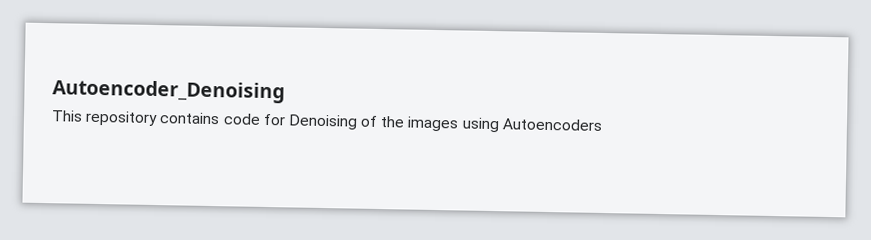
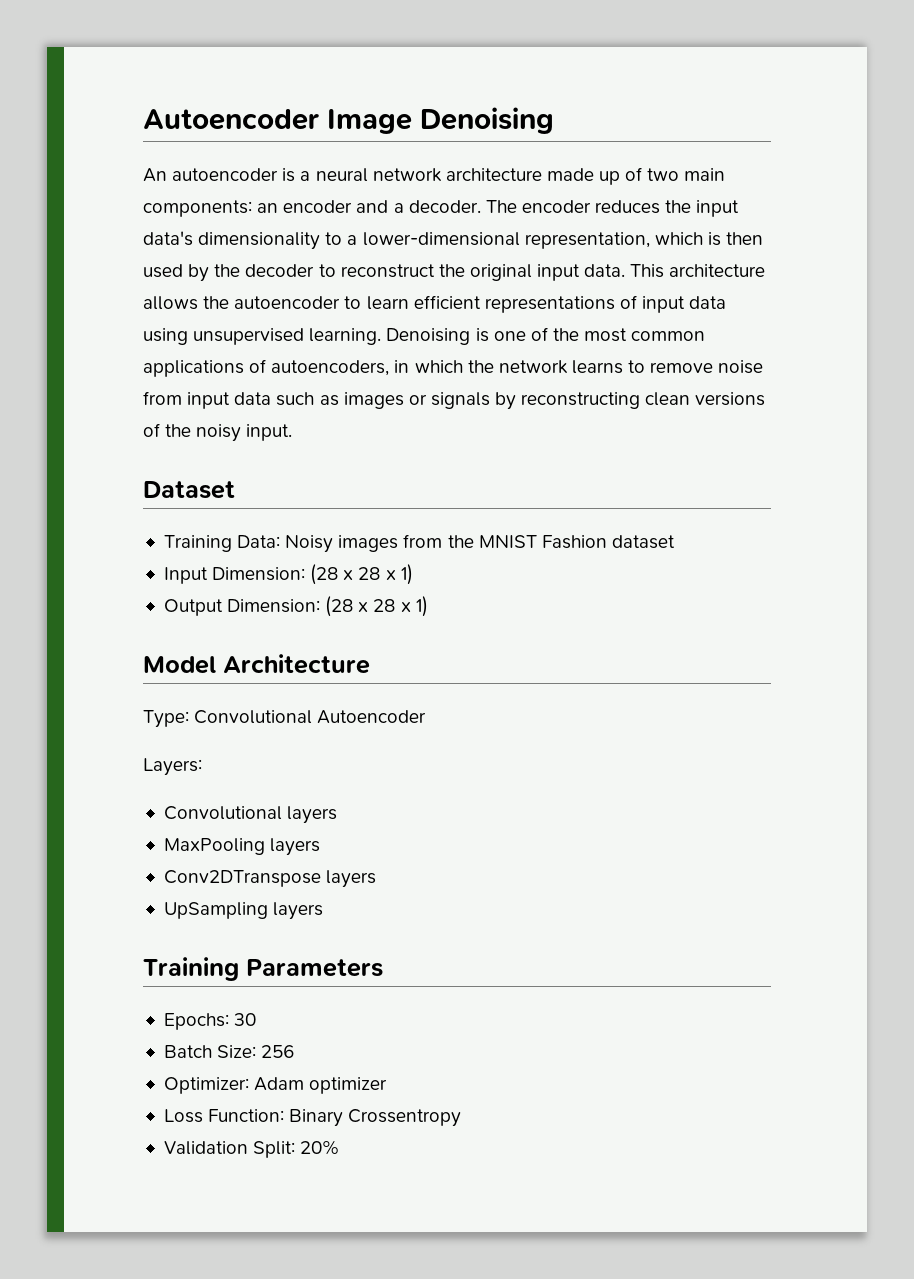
- Autoencoder_Denoising
- This repository contains code for Denoising of the images using Autoencoders
+ Autoencoder Image Denoising
+ An autoencoder is a neural network architecture made up of two main components: an encoder and a decoder. The encoder reduces the input data's dimensionality to a lower-dimensional representation, which is then used by the decoder to reconstruct the original input data. This architecture allows the autoencoder to learn efficient representations of input data using unsupervised learning. Denoising is one of the most common applications of autoencoders, in which the network learns to remove noise from input data such as images or signals by reconstructing clean versions of the noisy input.
+ Dataset
+ Training Data: Noisy images from the MNIST Fashion dataset
+ Input Dimension: (28 x 28 x 1)
+ Output Dimension: (28 x 28 x 1)
+ Model Architecture
+ Type: Convolutional Autoencoder
+ Layers:
+ Convolutional layers
+ MaxPooling layers
+ Conv2DTranspose layers
+ UpSampling layers
+ Training Parameters
+ Epochs: 30
+ Batch Size: 256
+ Optimizer: Adam optimizer
+ Loss Function: Binary Crossentropy
+ Validation Split: 20%

